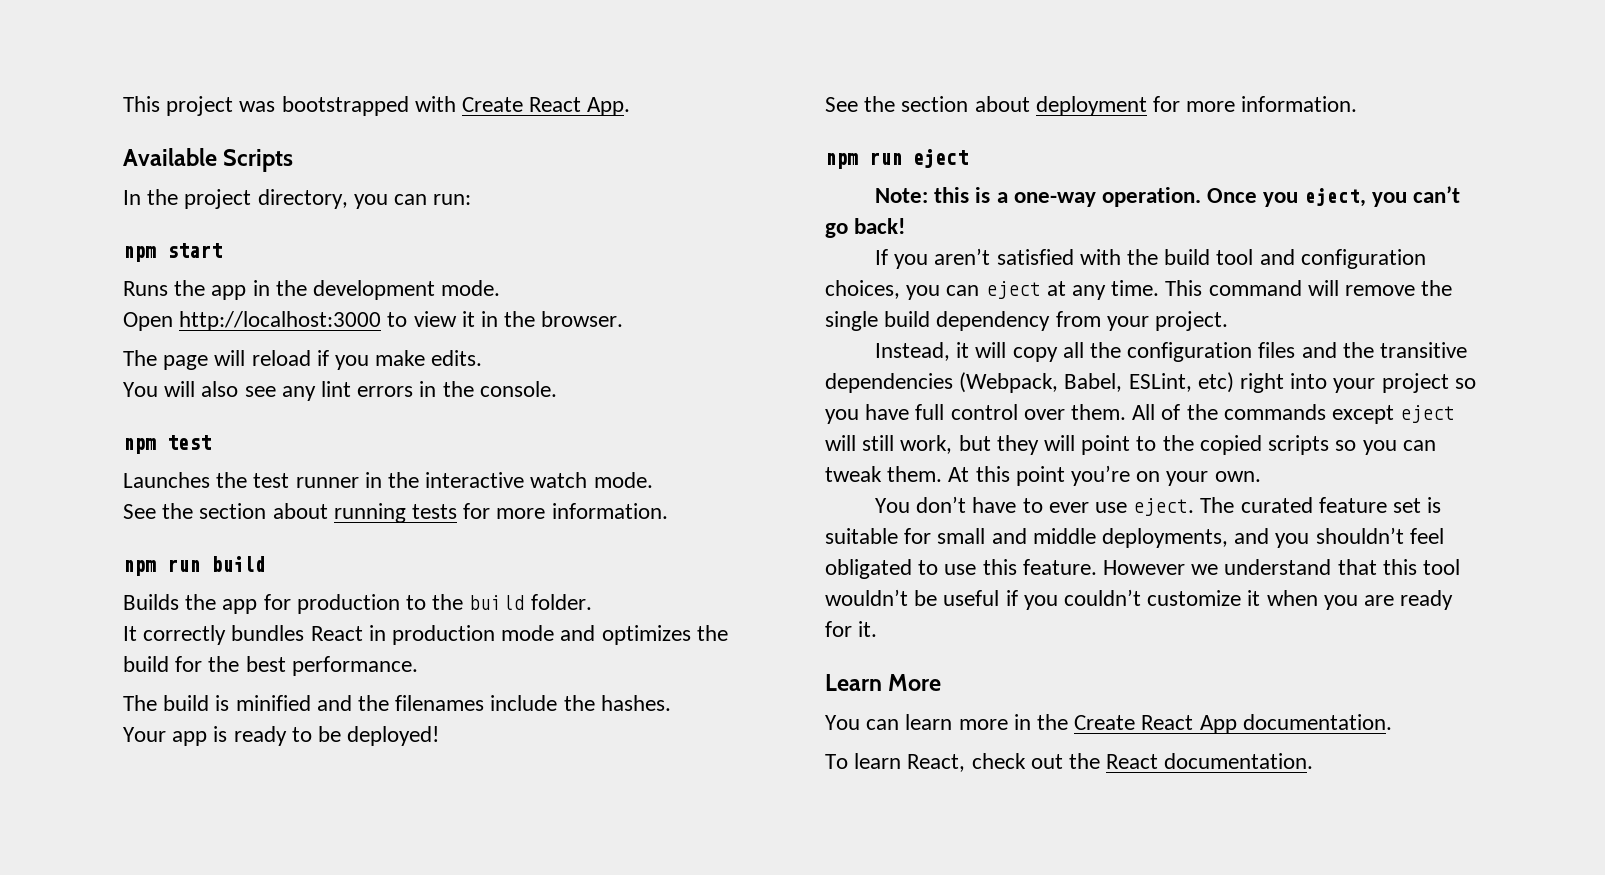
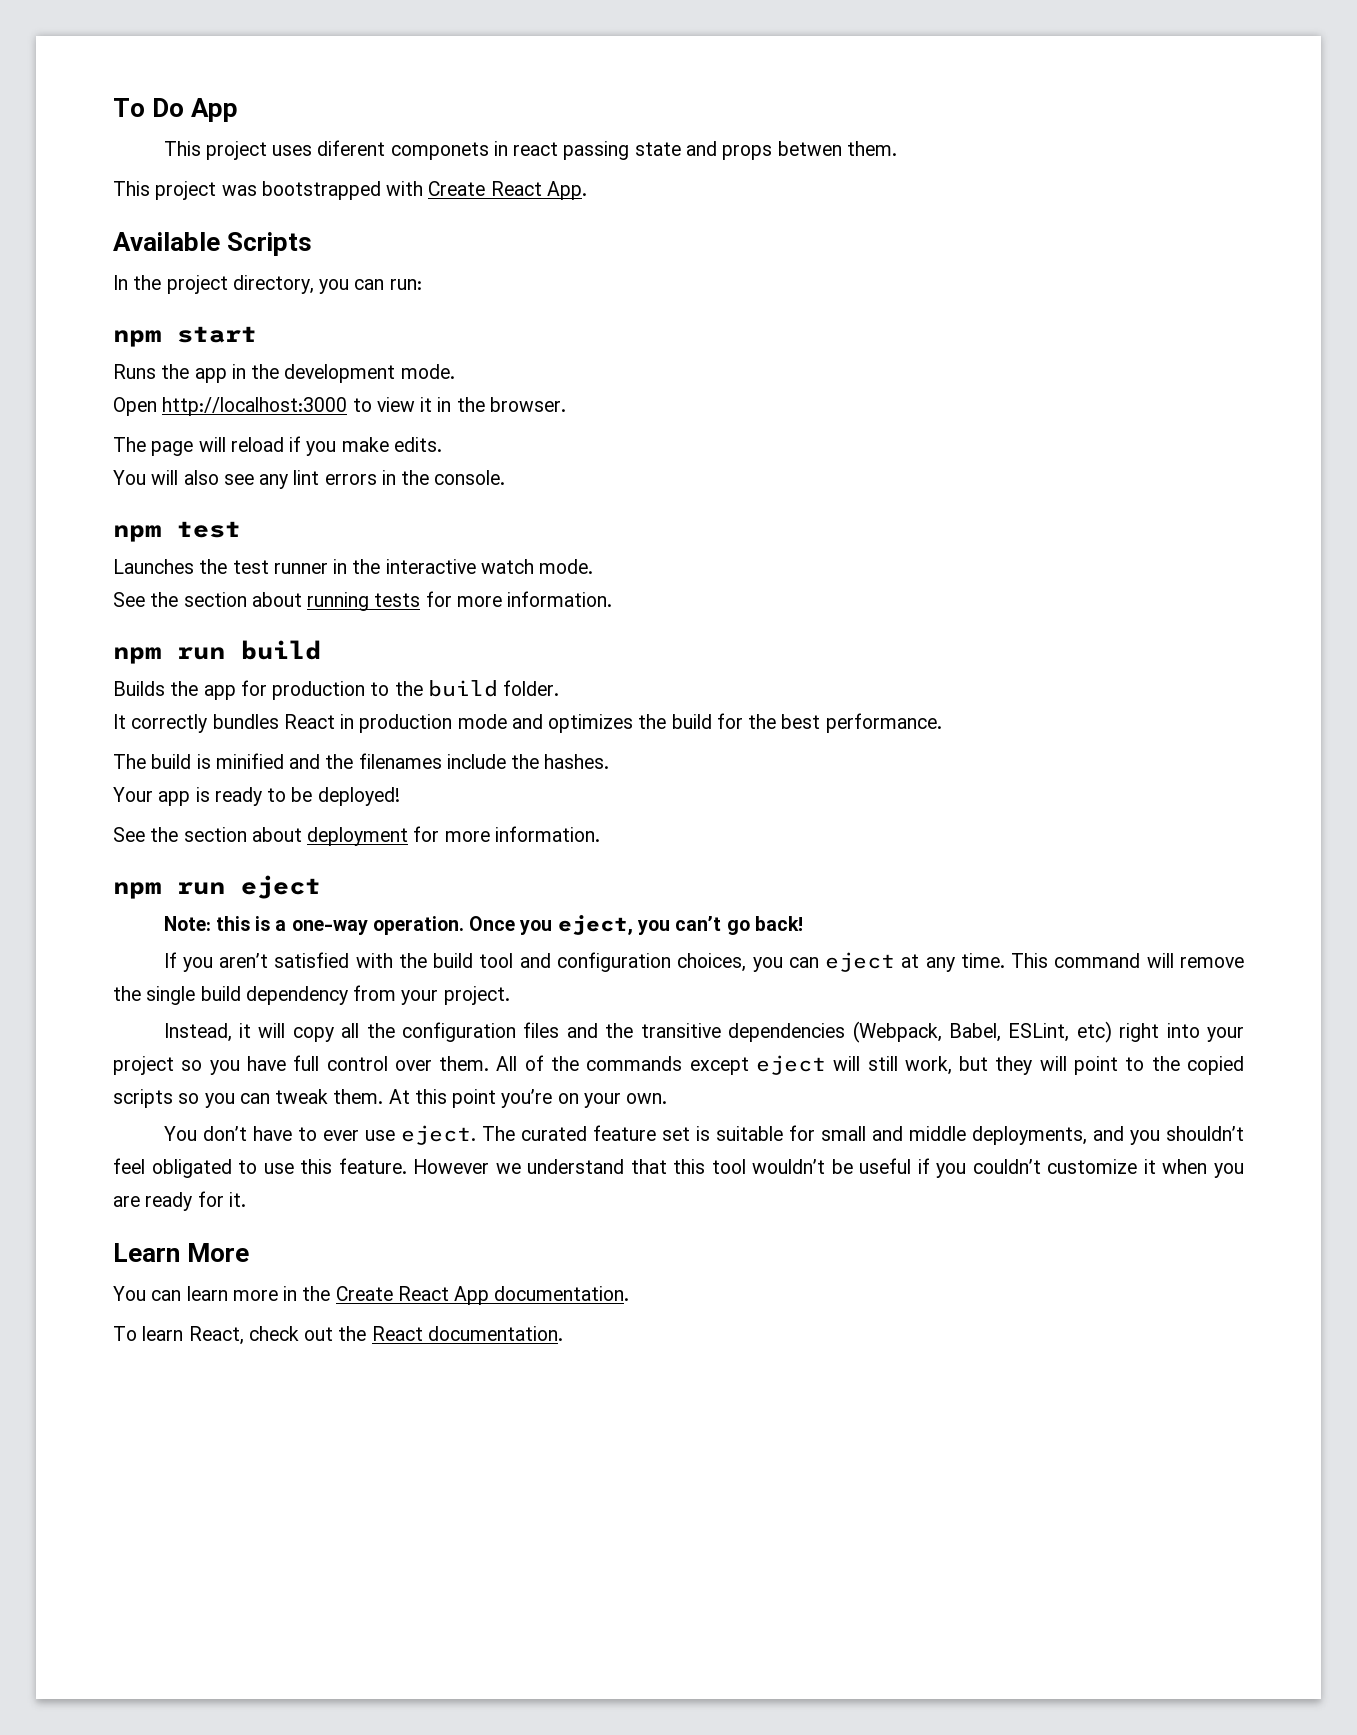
+ To Do App
+ This project uses diferent componets in react passing state and props betwen them.

